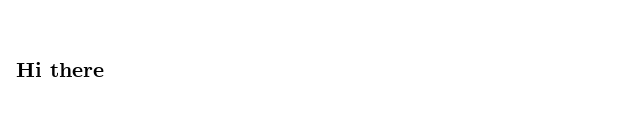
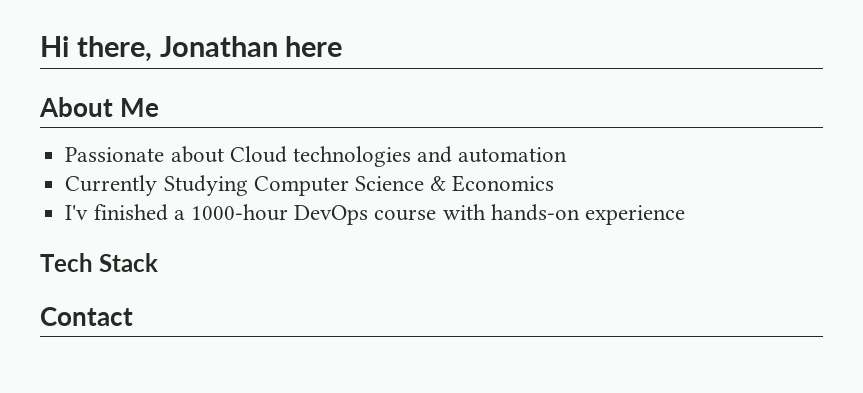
- Hi there
+ Hi there, Jonathan here
+ About Me
+ Passionate about Cloud technologies and automation
+ Currently Studying Computer Science & Economics
+ I'v finished a 1000-hour DevOps course with hands-on experience
+ Tech Stack
+ Contact

